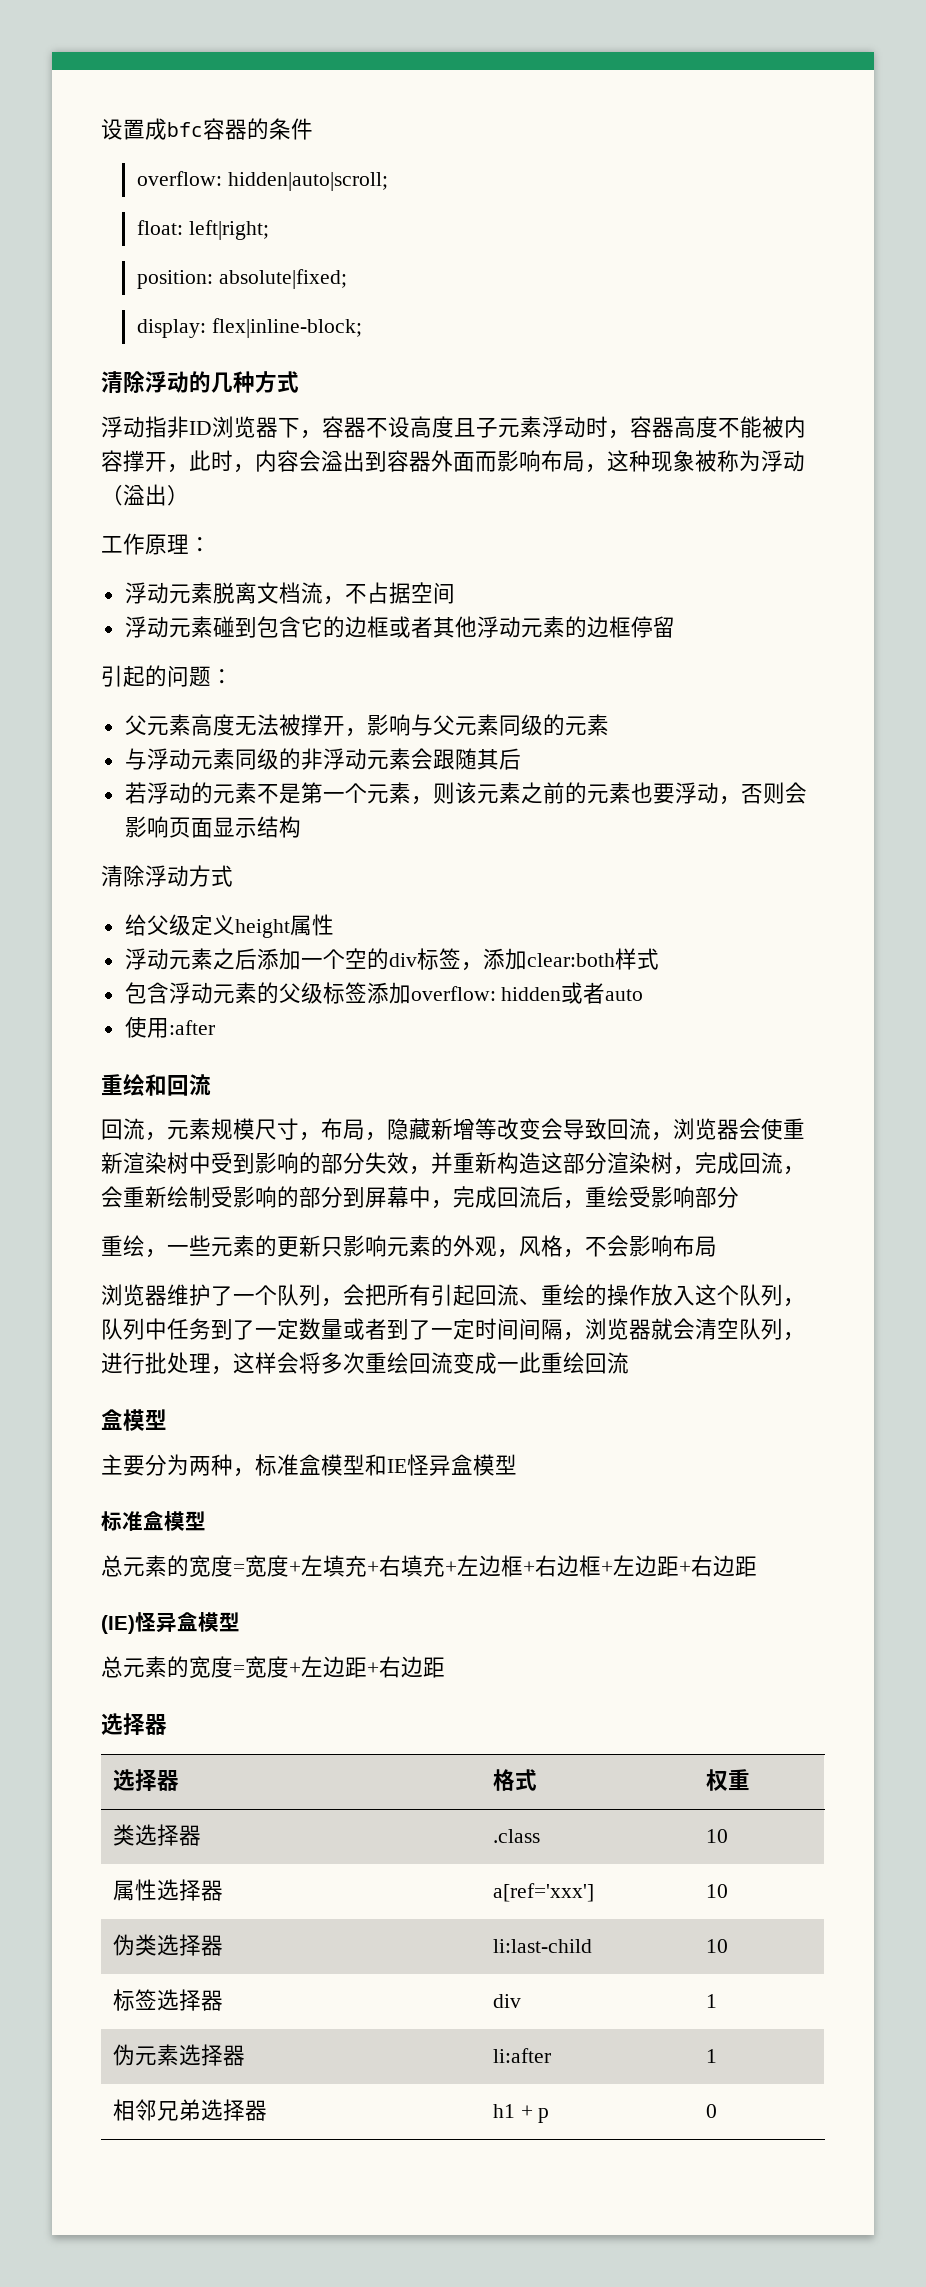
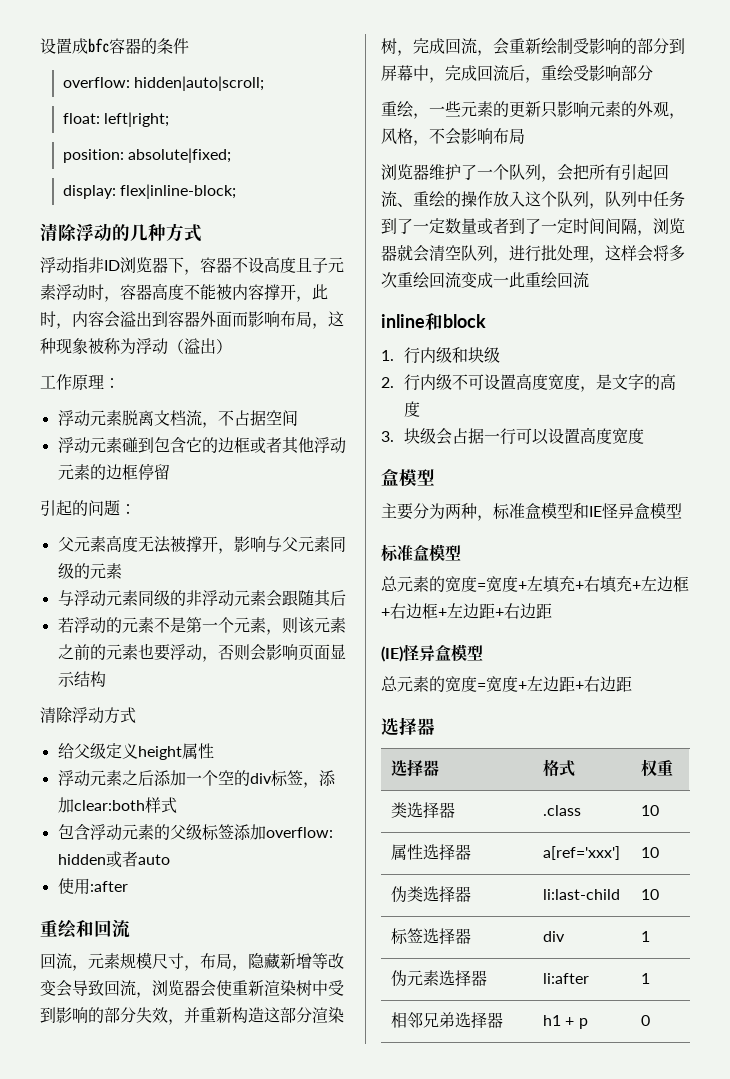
+ inline和block
+ 1.行内级和块级
+ 2.行内级不可设置高度宽度，是文字的高度
+ 3.块级会占据一行可以设置高度宽度

